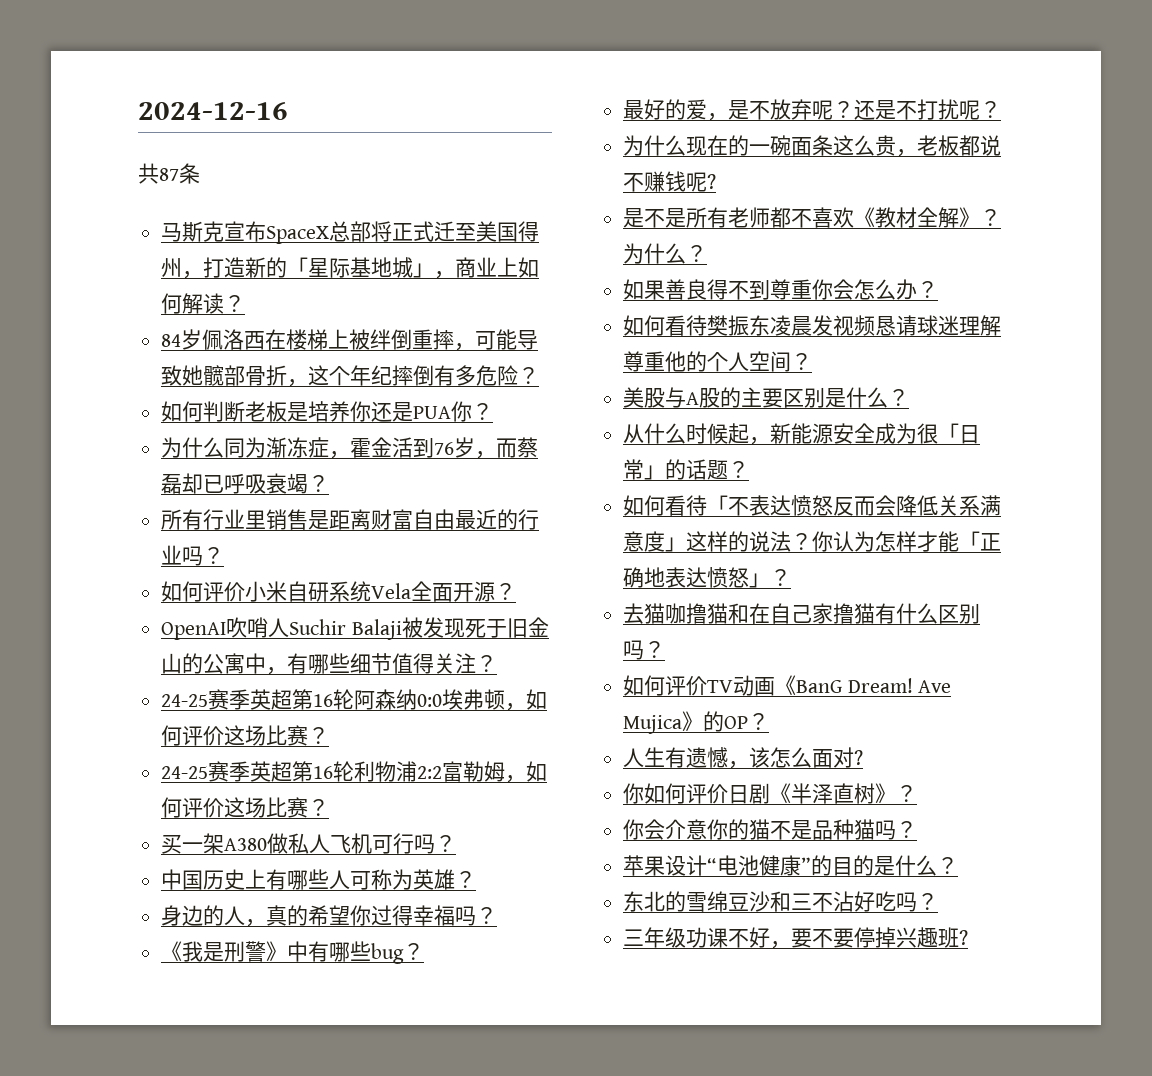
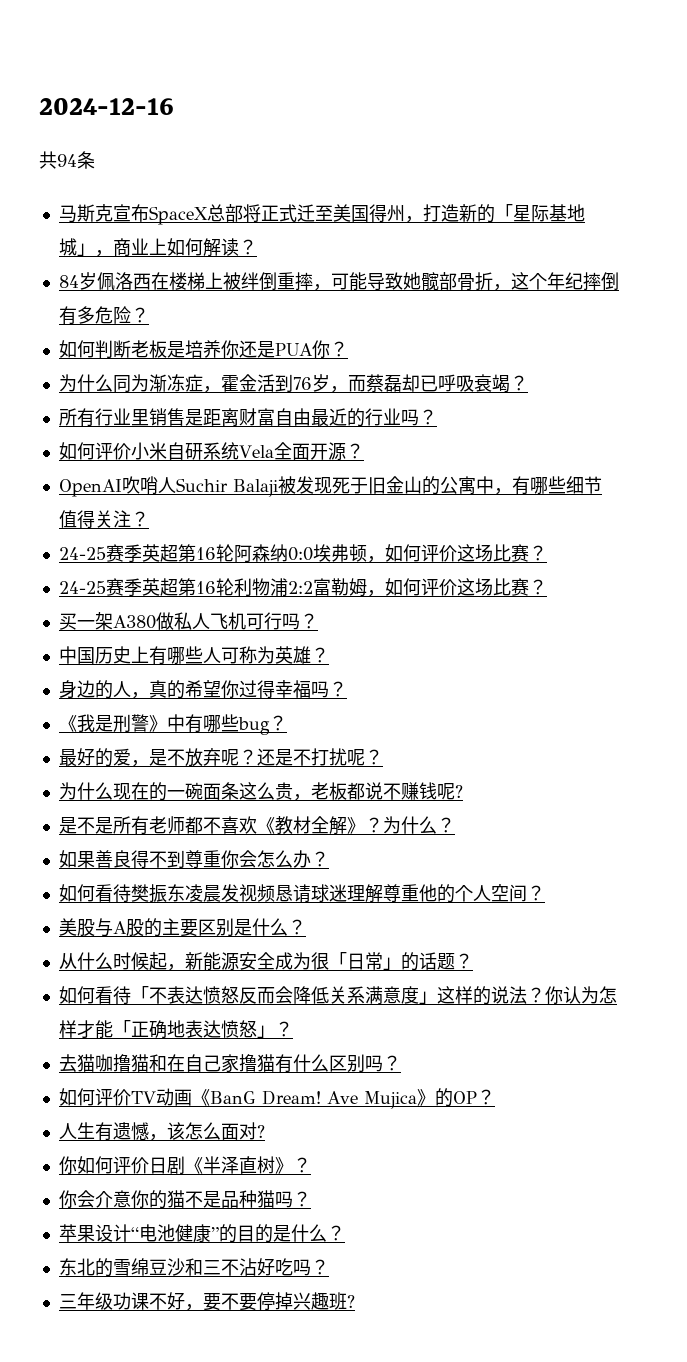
- 共87条
+ 共94条

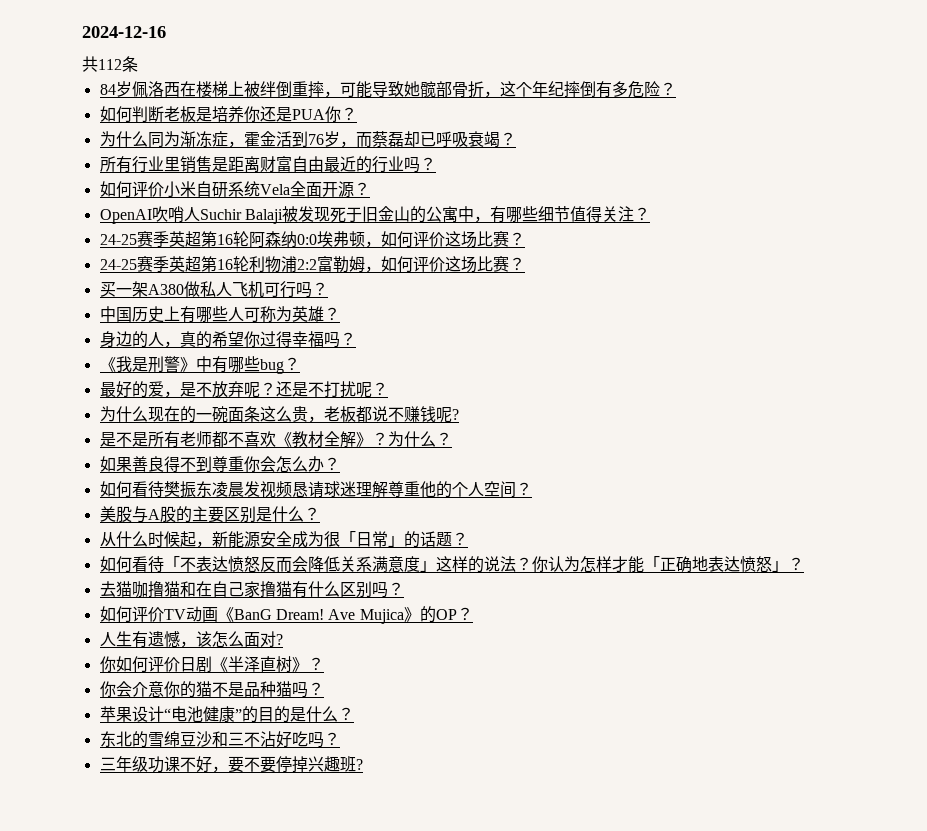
- 共94条
- 马斯克宣布SpaceX总部将正式迁至美国得州，打造新的「星际基地城」，商业上如何解读？
+ 共112条

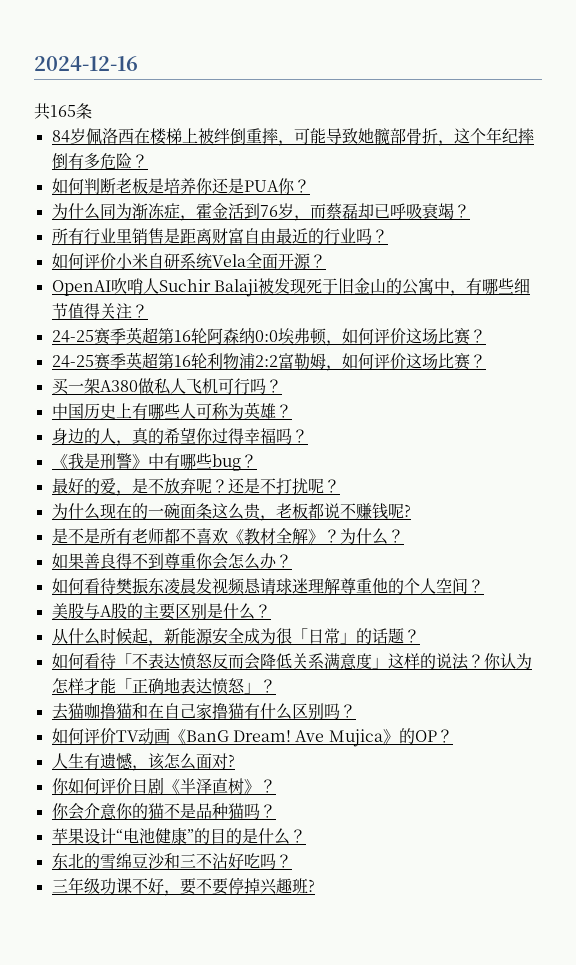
- 共112条
+ 共165条

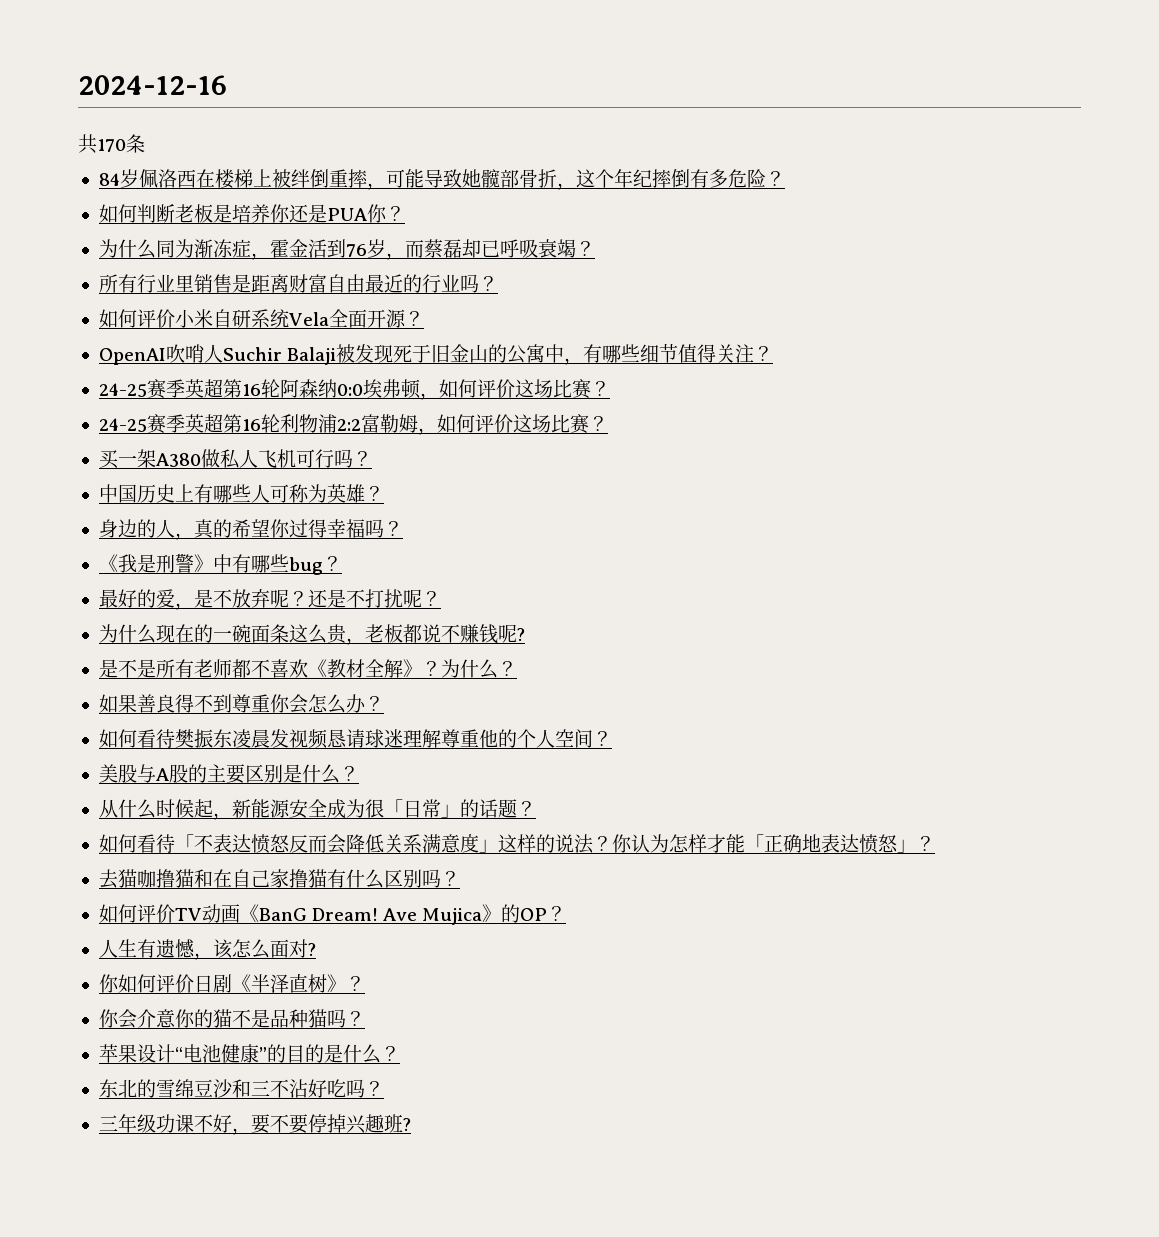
- 共165条
+ 共170条

